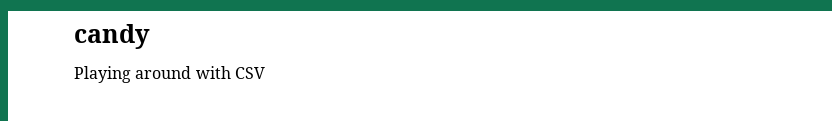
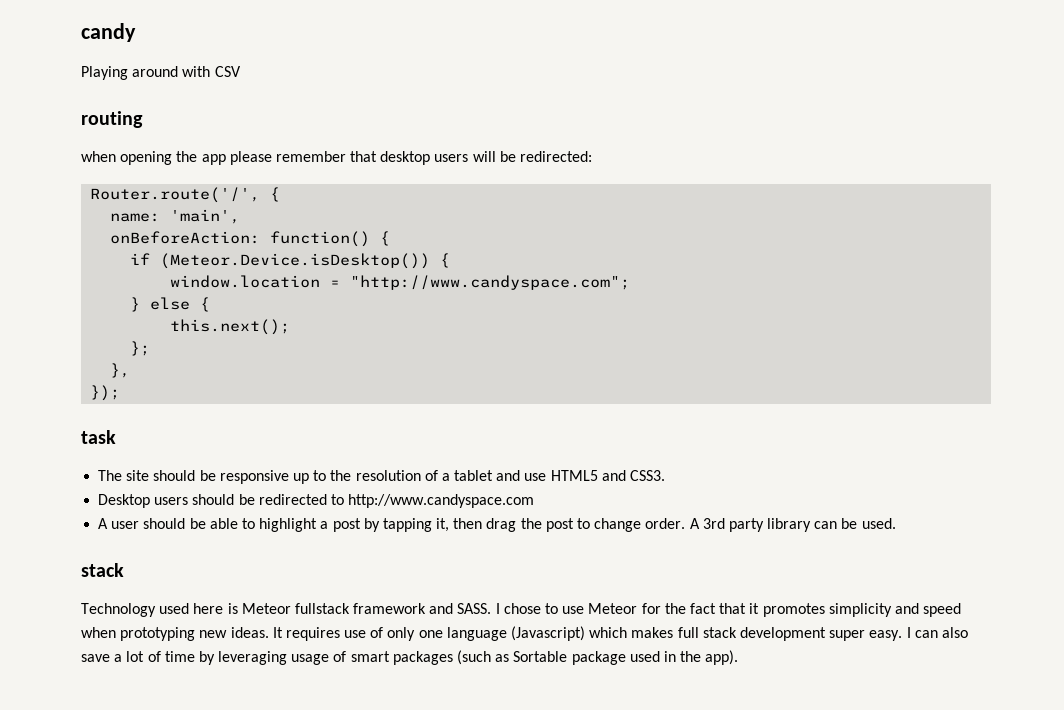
+ routing
+ when opening the app please remember that desktop users will be redirected:
+ Router.route('/', {
+ name: 'main',
+ onBeforeAction: function() {
+ if (Meteor.Device.isDesktop()) {
+ window.location = "http://www.candyspace.com";
+ } else {
+ this.next();
+ };
+ },
+ });
+ task
+ The site should be responsive up to the resolution of a tablet and use HTML5 and CSS3.
+ Desktop users should be redirected to http://www.candyspace.com
+ A user should be able to highlight a post by tapping it, then drag the post to change order. A 3rd party library can be used.
+ stack
+ Technology used here is Meteor fullstack framework and SASS. I chose to use Meteor for the fact that it promotes simplicity and speed when prototyping new ideas. It requires use of only one language (Javascript) which makes full stack development super easy. I can also save a lot of time by leveraging usage of smart packages (such as Sortable package used in the app).

